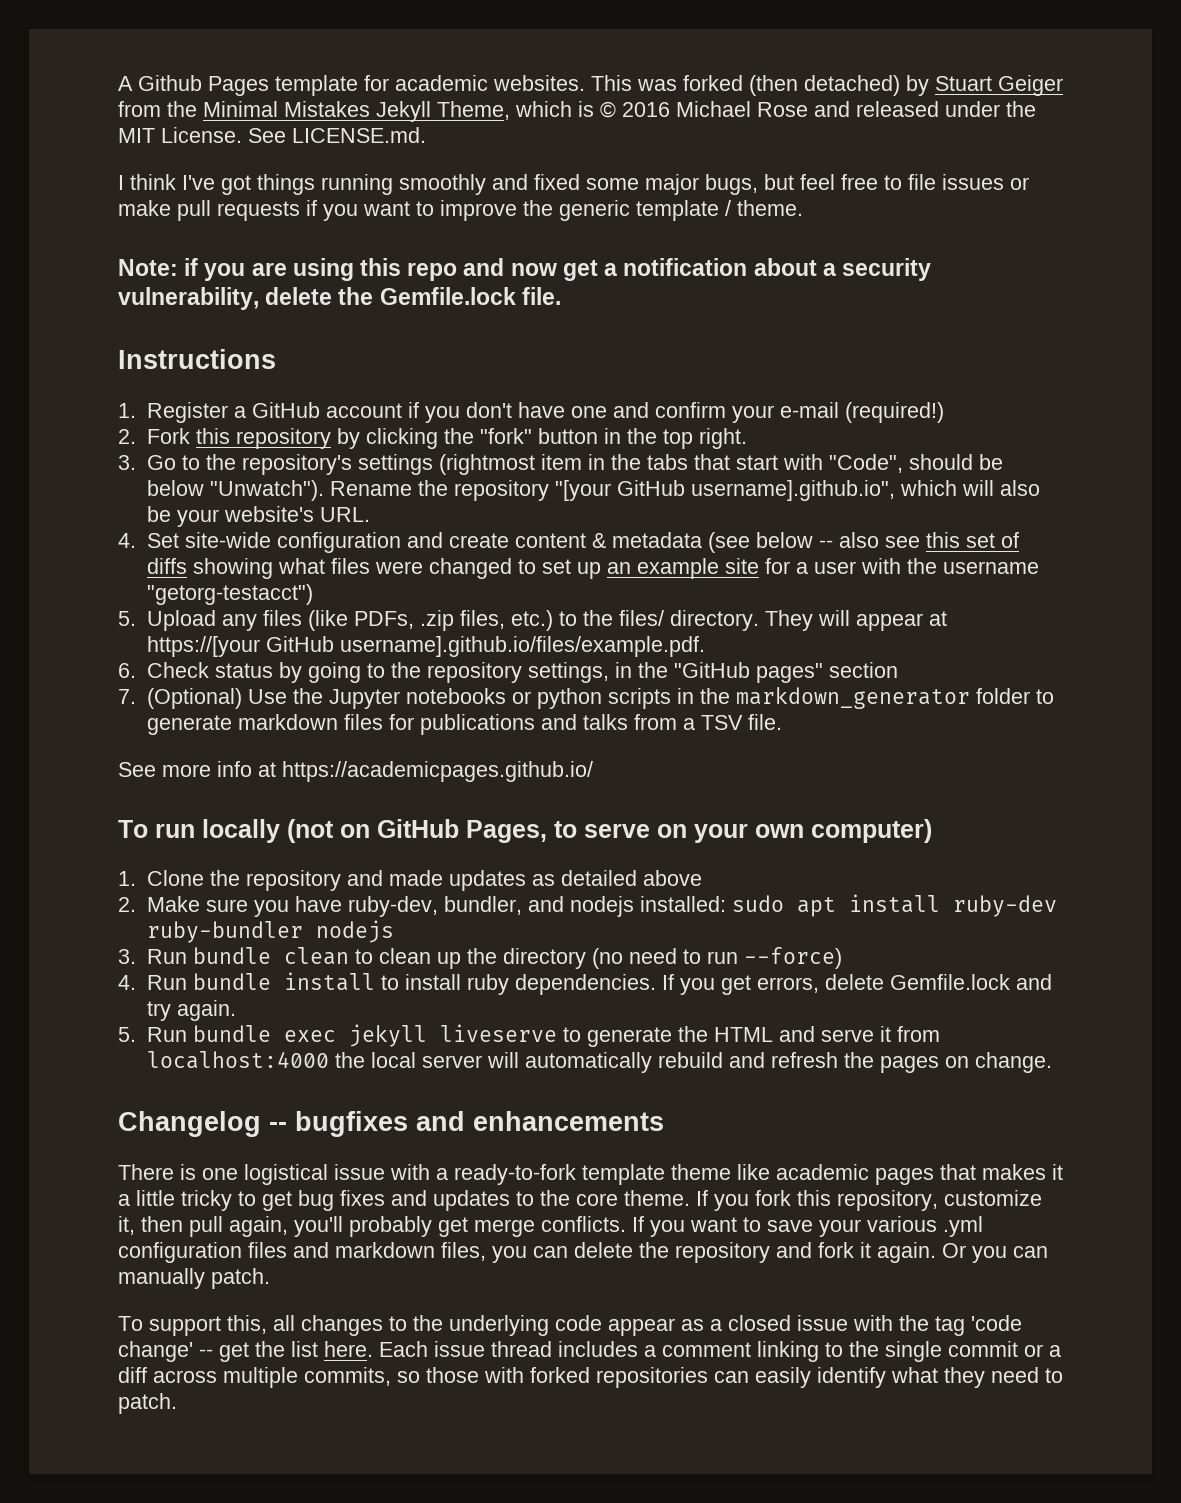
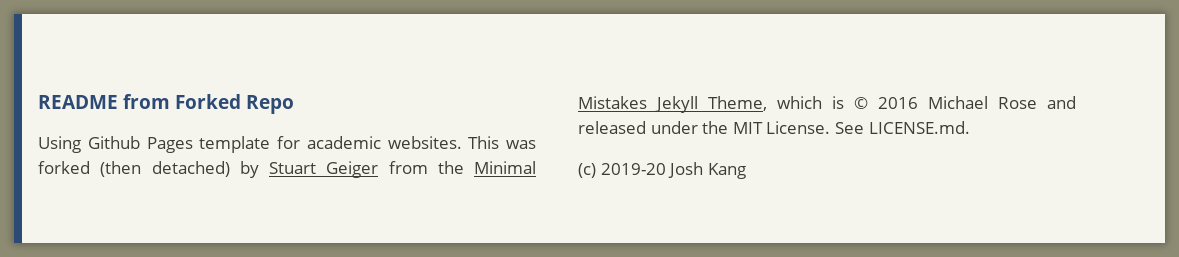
- A Github Pages template for academic websites.
+ README from Forked Repo
+ Using Github Pages template for academic websites.
- I think I've got things running smoothly and fixed some major bugs, but feel free to file issues or make pull requests if you want to improve the generic template / theme.
- Note: if you are using this repo and now get a notification about a security vulnerability, delete the Gemfile.lock file.
- Instructions
- 1. Register a GitHub account if you don't have one and confirm your e-mail (required!)
- 2. Fork this repository by clicking the "fork" button in the top right.
- 3. Go to the repository's settings (rightmost item in the tabs that start with "Code", should be below "Unwatch"). Rename the repository "[your GitHub username].github.io", which will also be your website's URL.
- 4. Set site-wide configuration and create content & metadata (see below -- also see this set of diffs showing what files were changed to set up an example site for a user with the username "getorg-testacct")
- 5. Upload any files (like PDFs, .zip files, etc.) to the files/ directory. They will appear at https://[your GitHub username].github.io/files/example.pdf.
- 6. Check status by going to the repository settings, in the "GitHub pages" section
- 7. (Optional) Use the Jupyter notebooks or python scripts in the markdown_generator folder to generate markdown files for publications and talks from a TSV file.
- See more info at https://academicpages.github.io/
- To run locally (not on GitHub Pages, to serve on your own computer)
- 1. Clone the repository and made updates as detailed above
- 2. Make sure you have ruby-dev, bundler, and nodejs installed: sudo apt install ruby-dev ruby-bundler nodejs
- 3. Run bundle clean to clean up the directory (no need to run --force)
- 4. Run bundle install to install ruby dependencies. If you get errors, delete Gemfile.lock and try again.
- 5. Run bundle exec jekyll liveserve to generate the HTML and serve it from localhost:4000 the local server will automatically rebuild and refresh the pages on change.
- Changelog -- bugfixes and enhancements
- There is one logistical issue with a ready-to-fork template theme like academic pages that makes it a little tricky to get bug fixes and updates to the core theme. If you fork this repository, customize it, then pull again, you'll probably get merge conflicts. If you want to save your various .yml configuration files and markdown files, you can delete the repository and fork it again. Or you can manually patch.
- To support this, all changes to the underlying code appear as a closed issue with the tag 'code change' -- get the list here. Each issue thread includes a comment linking to the single commit or a diff across multiple commits, so those with forked repositories can easily identify what they need to patch.
+ (c) 2019-20 Josh Kang

